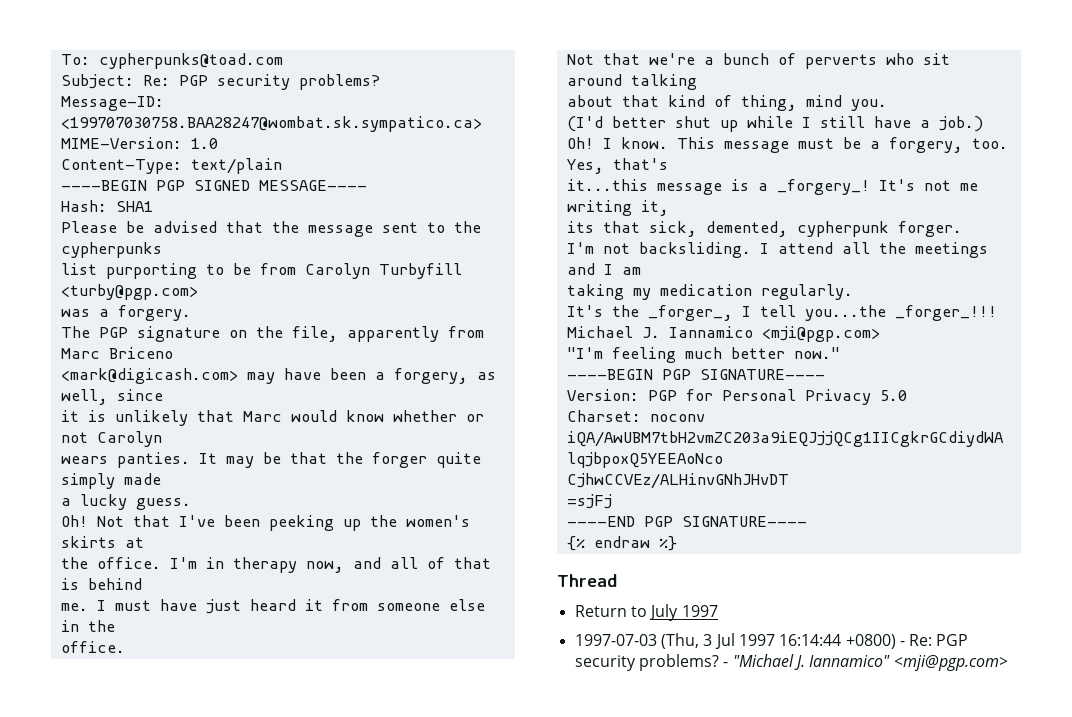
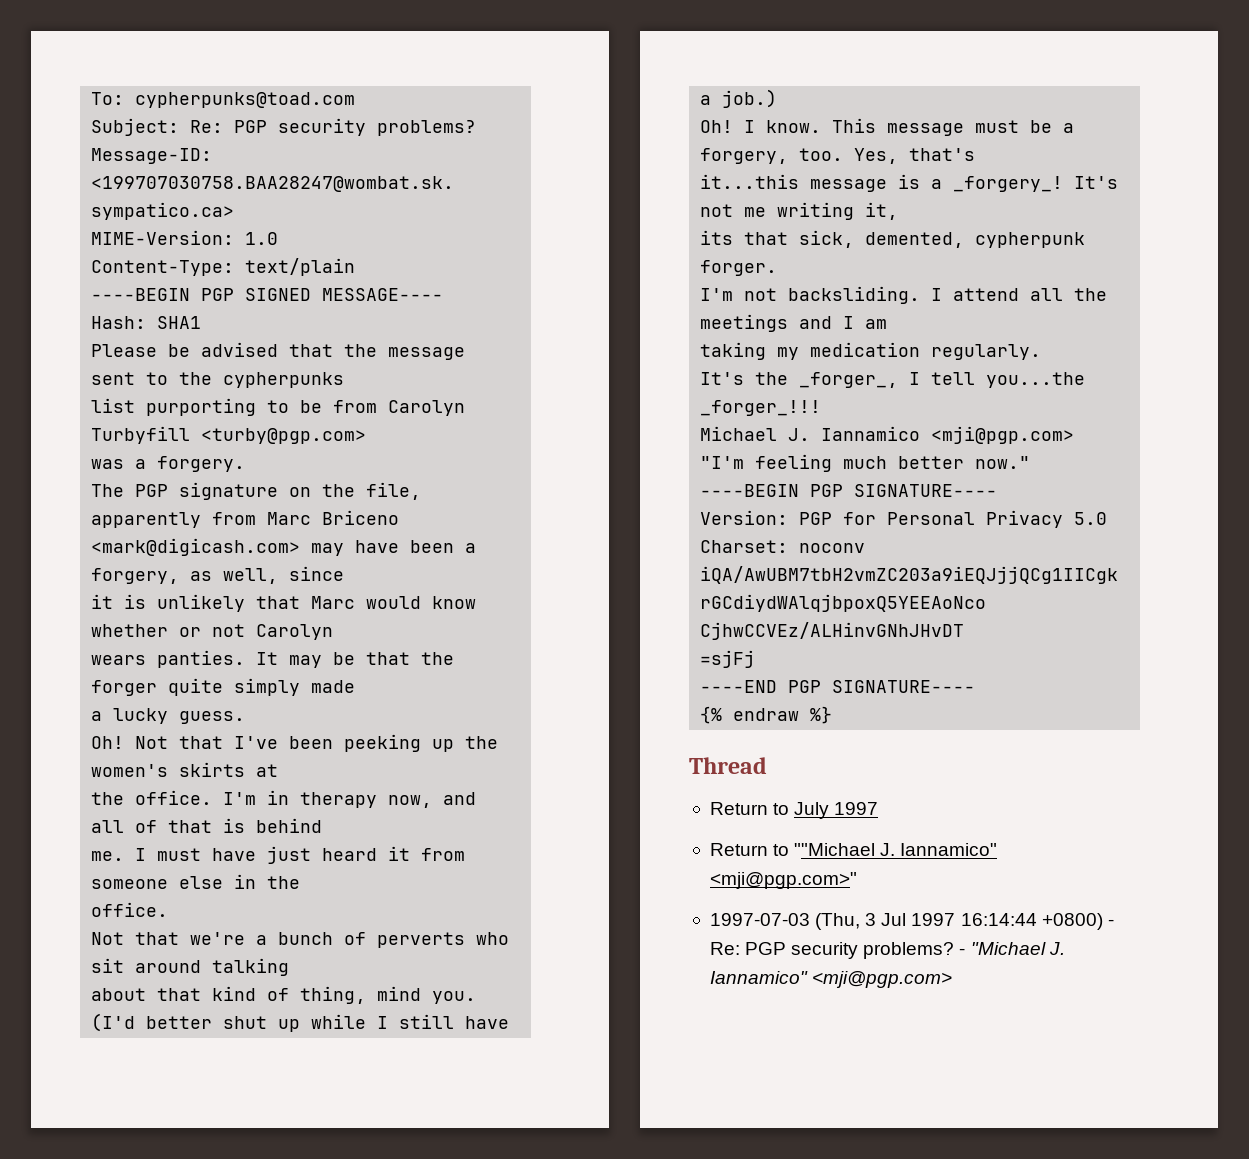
+ Return to ""Michael J. Iannamico" <mji@pgp.com>"

